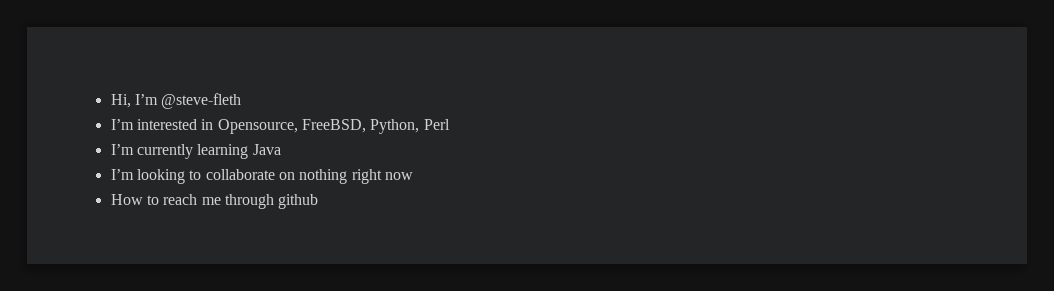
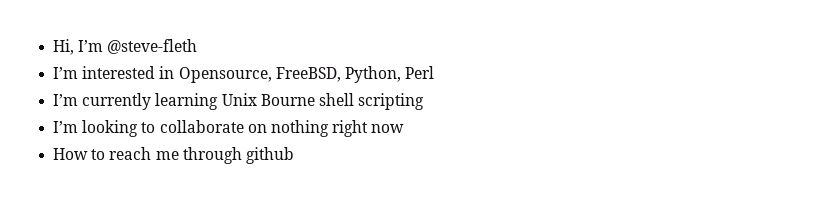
- I’m currently learning Java
+ I’m currently learning Unix Bourne shell scripting

